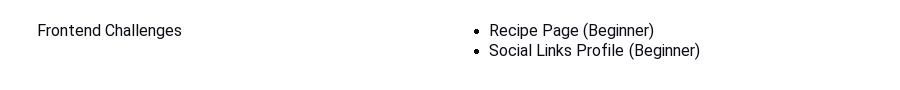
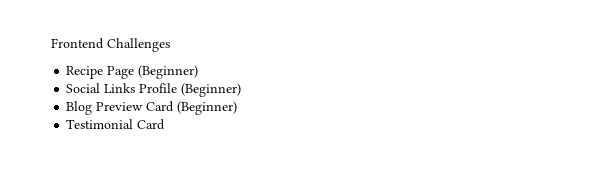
+ Blog Preview Card (Beginner)
+ Testimonial Card

